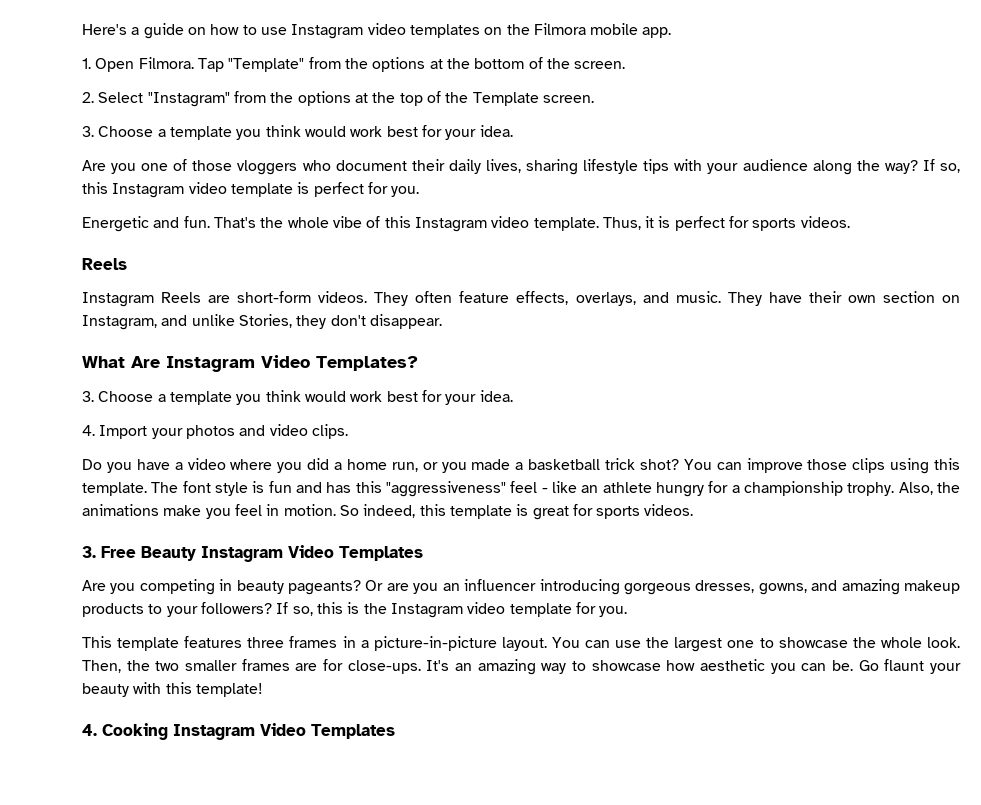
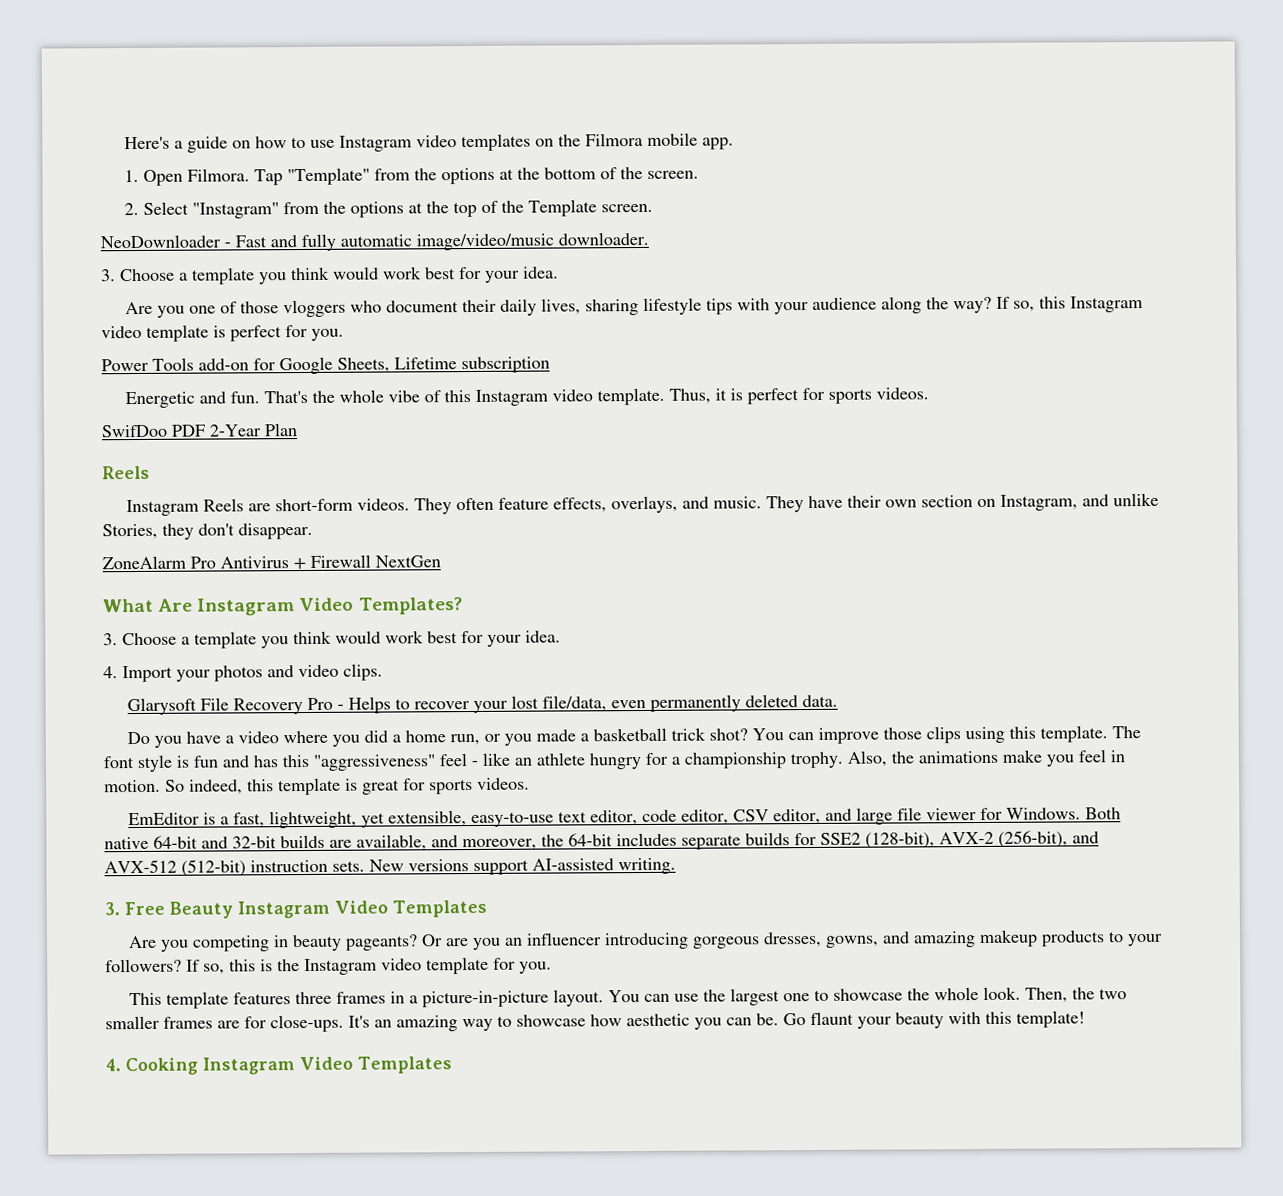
+ NeoDownloader - Fast and fully automatic image/video/music downloader.
+ Power Tools add-on for Google Sheets, Lifetime subscription
+ SwifDoo PDF 2-Year Plan
+ ZoneAlarm Pro Antivirus + Firewall NextGen
+ Glarysoft File Recovery Pro - Helps to recover your lost file/data, even permanently deleted data.
+ EmEditor is a fast, lightweight, yet extensible, easy-to-use text editor, code editor, CSV editor, and large file viewer for Windows. Both native 64-bit and 32-bit builds are available, and moreover, the 64-bit includes separate builds for SSE2 (128-bit), AVX-2 (256-bit), and AVX-512 (512-bit) instruction sets. New versions support AI-assisted writing.

